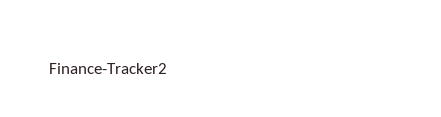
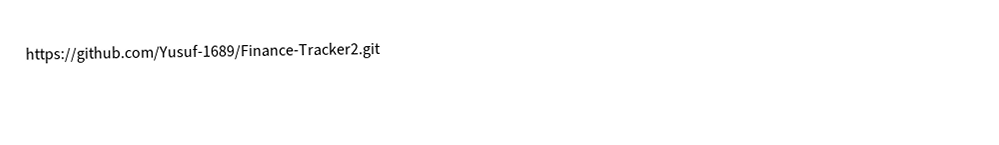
- Finance-Tracker2
+ https://github.com/Yusuf-1689/Finance-Tracker2.git

